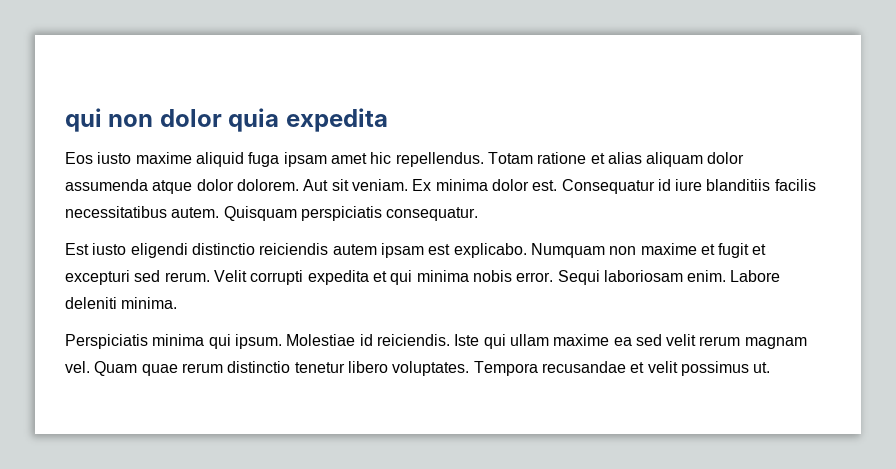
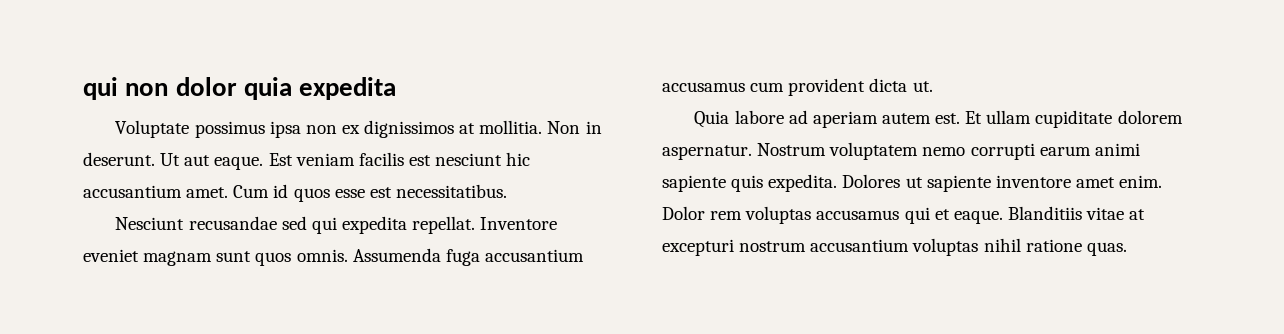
- Eos iusto maxime aliquid fuga ipsam amet hic repellendus. Totam ratione et alias aliquam dolor assumenda atque dolor dolorem. Aut sit veniam. Ex minima dolor est. Consequatur id iure blanditiis facilis necessitatibus autem. Quisquam perspiciatis consequatur.
- Est iusto eligendi distinctio reiciendis autem ipsam est explicabo. Numquam non maxime et fugit et excepturi sed rerum. Velit corrupti expedita et qui minima nobis error. Sequi laboriosam enim. Labore deleniti minima.
- Perspiciatis minima qui ipsum. Molestiae id reiciendis. Iste qui ullam maxime ea sed velit rerum magnam vel. Quam quae rerum distinctio tenetur libero voluptates. Tempora recusandae et velit possimus ut.
+ Voluptate possimus ipsa non ex dignissimos at mollitia. Non in deserunt. Ut aut eaque. Est veniam facilis est nesciunt hic accusantium amet. Cum id quos esse est necessitatibus.
+ Nesciunt recusandae sed qui expedita repellat. Inventore eveniet magnam sunt quos omnis. Assumenda fuga accusantium accusamus cum provident dicta ut.
+ Quia labore ad aperiam autem est. Et ullam cupiditate dolorem aspernatur. Nostrum voluptatem nemo corrupti earum animi sapiente quis expedita. Dolores ut sapiente inventore amet enim. Dolor rem voluptas accusamus qui et eaque. Blanditiis vitae at excepturi nostrum accusantium voluptas nihil ratione quas.

